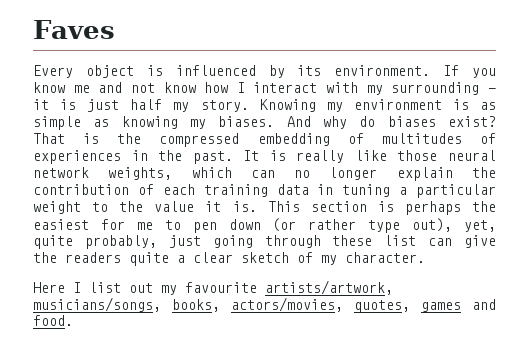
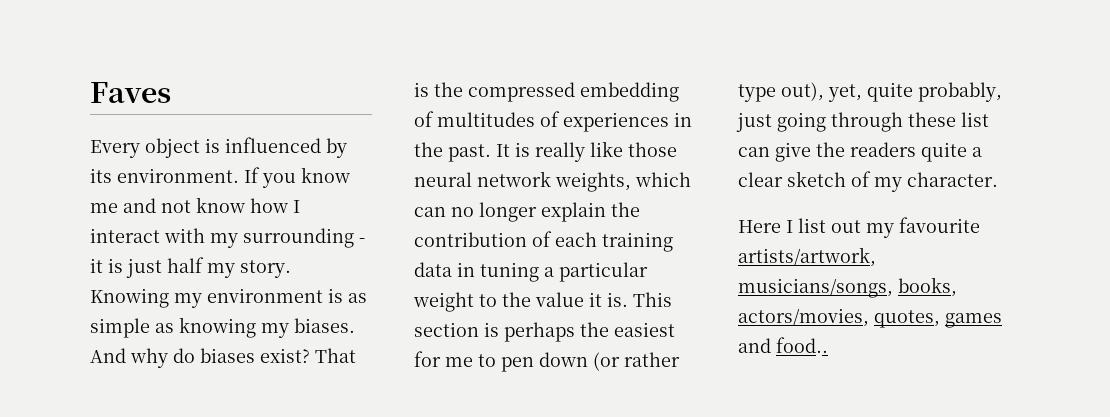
- Here I list out my favourite artists/artwork, musicians/songs, books, actors/movies, quotes, games and food.
+ Here I list out my favourite artists/artwork, musicians/songs, books, actors/movies, quotes, games and food..

